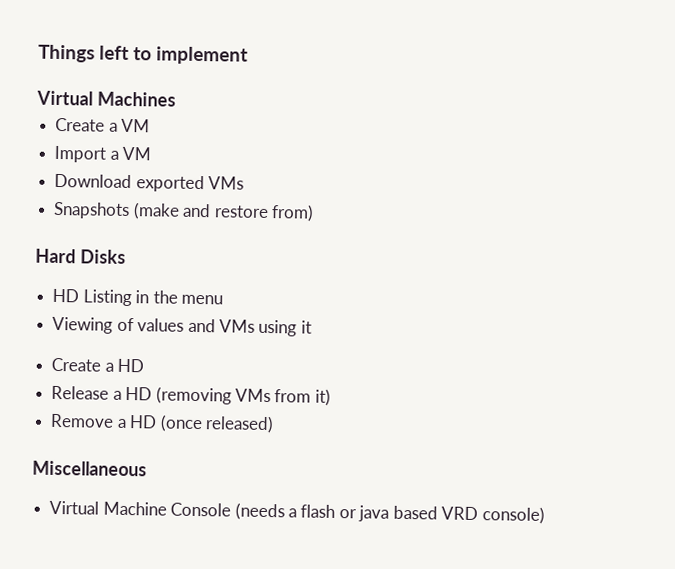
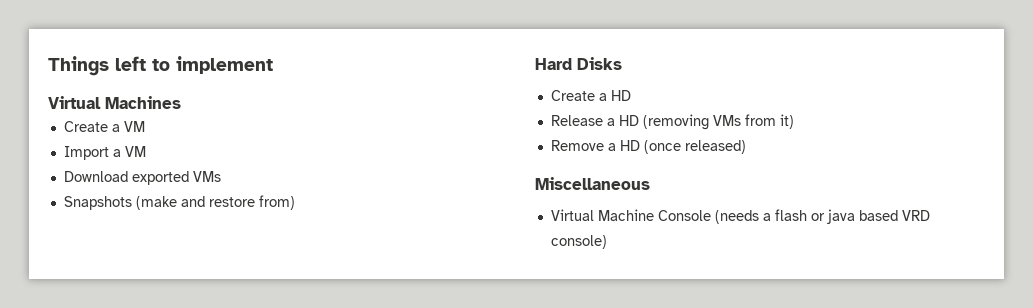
- HD Listing in the menu
- Viewing of values and VMs using it

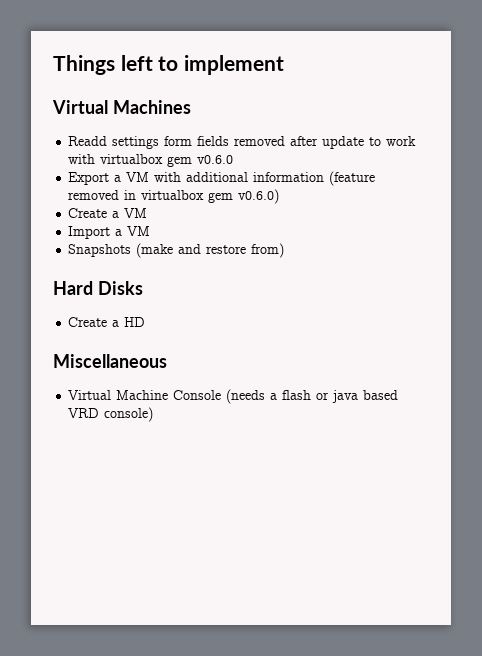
+ Readd settings form fields removed after update to work with virtualbox gem v0.6.0
+ Export a VM with additional information (feature removed in virtualbox gem v0.6.0)
- Download exported VMs
- Release a HD (removing VMs from it)
- Remove a HD (once released)

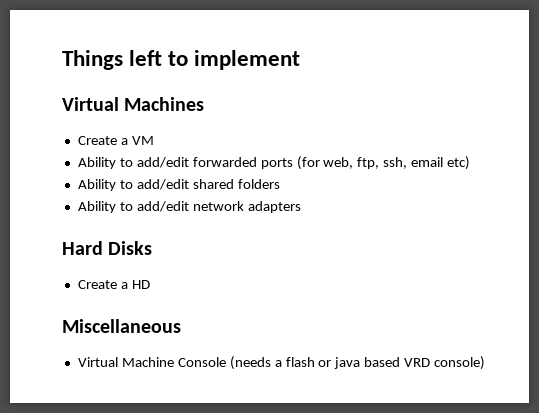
- Readd settings form fields removed after update to work with virtualbox gem v0.6.0
- Export a VM with additional information (feature removed in virtualbox gem v0.6.0)
  Create a VM
- Import a VM
- Snapshots (make and restore from)
+ Ability to add/edit forwarded ports (for web, ftp, ssh, email etc)
+ Ability to add/edit shared folders
+ Ability to add/edit network adapters

